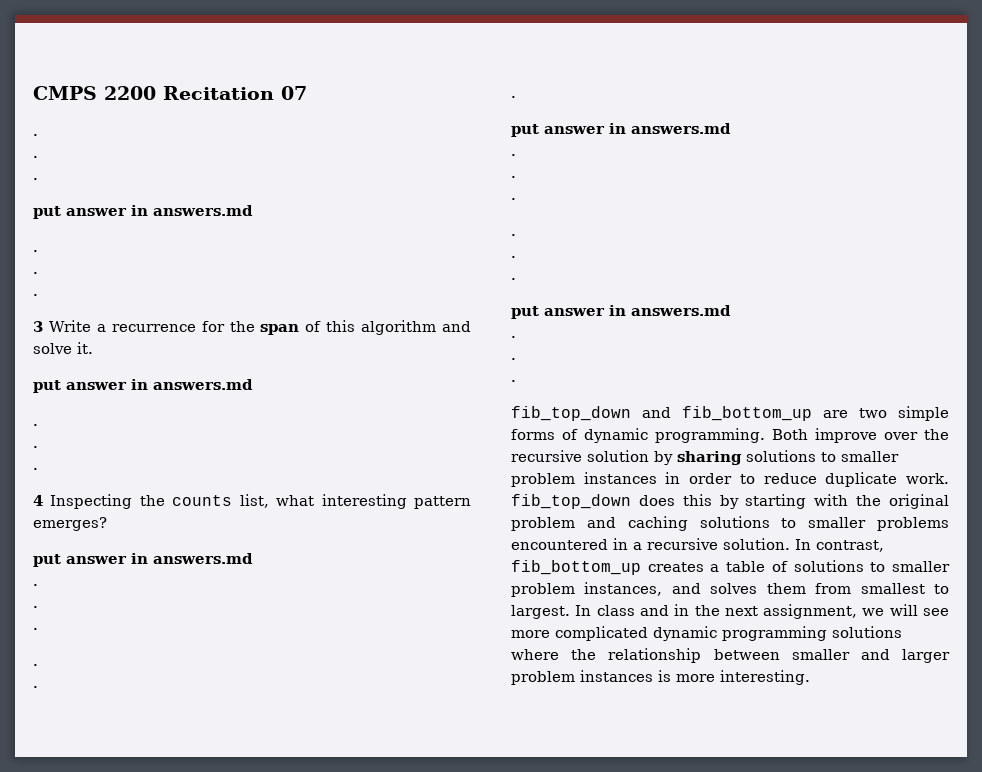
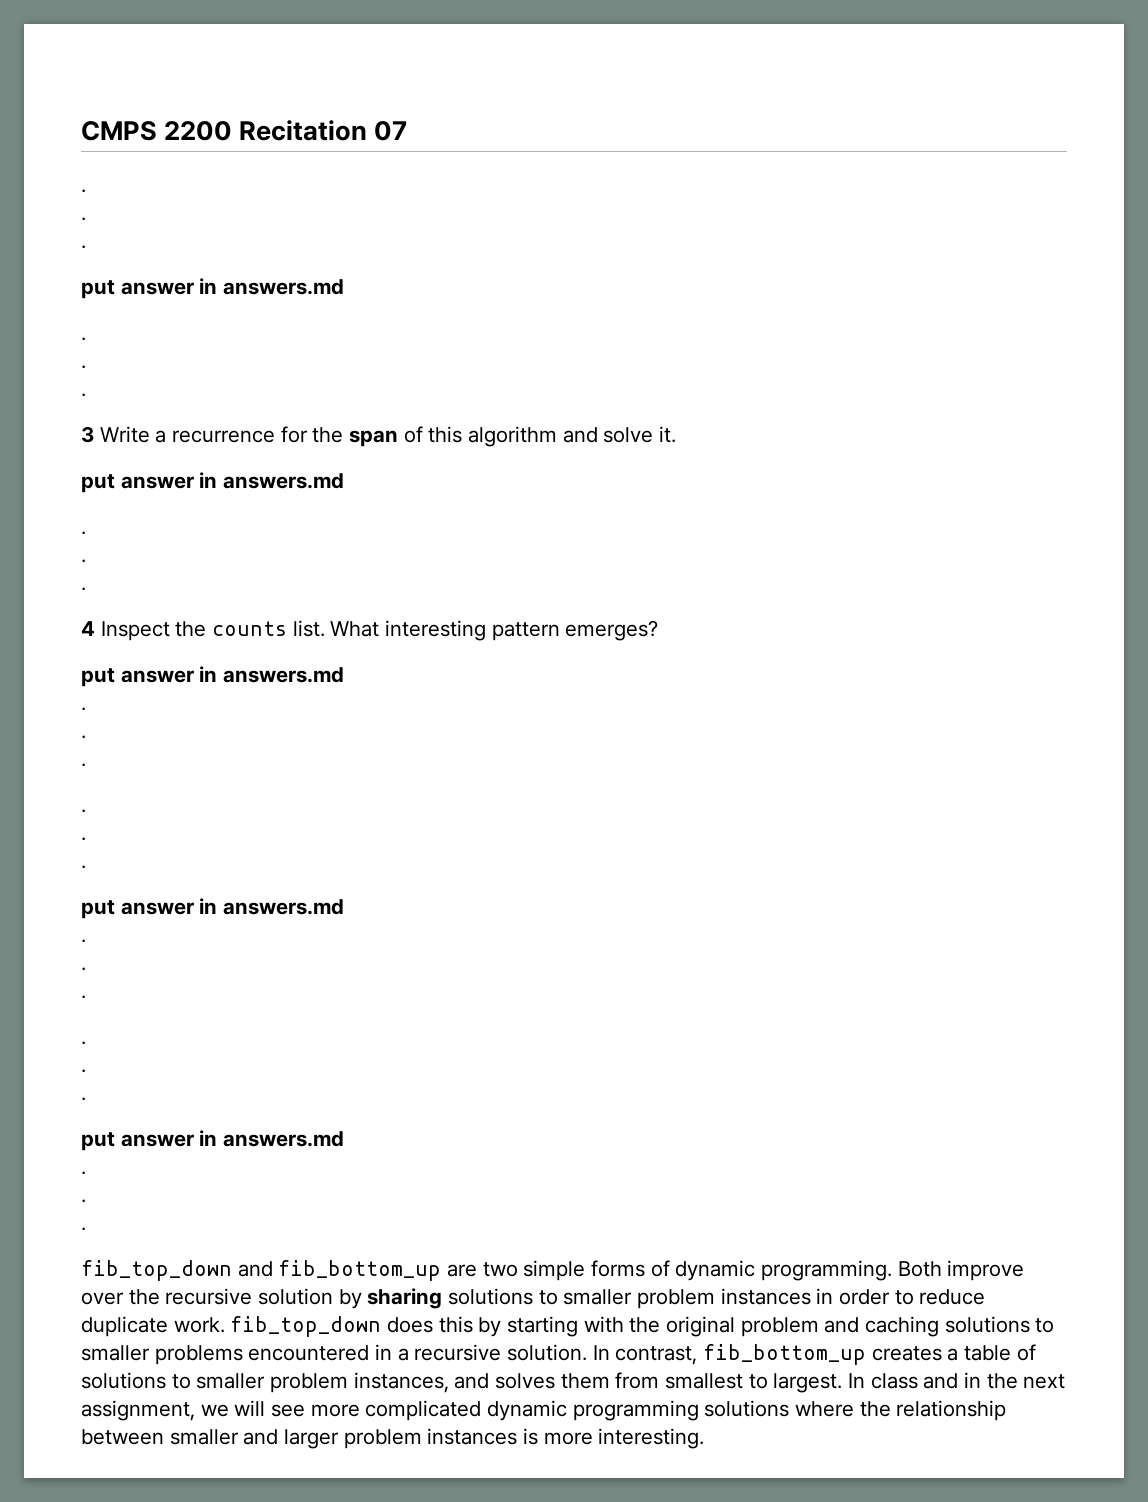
- 4 Inspecting the counts list, what interesting pattern emerges?
+ 4 Inspect the counts list. What interesting pattern emerges?

